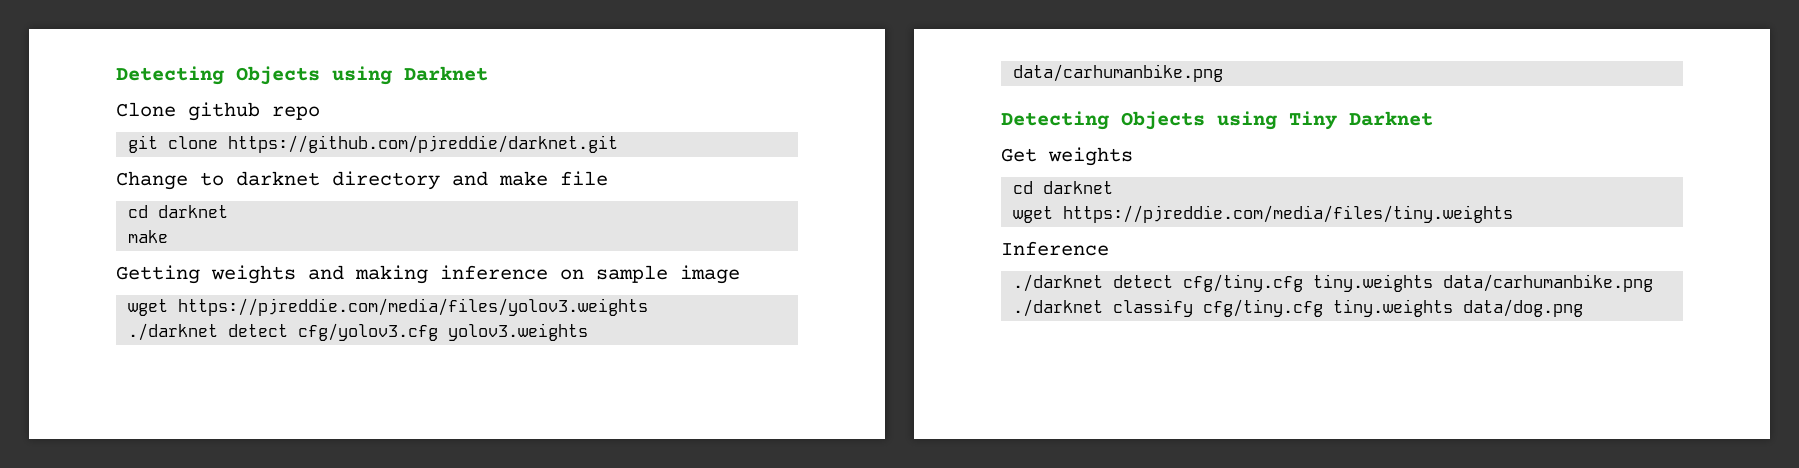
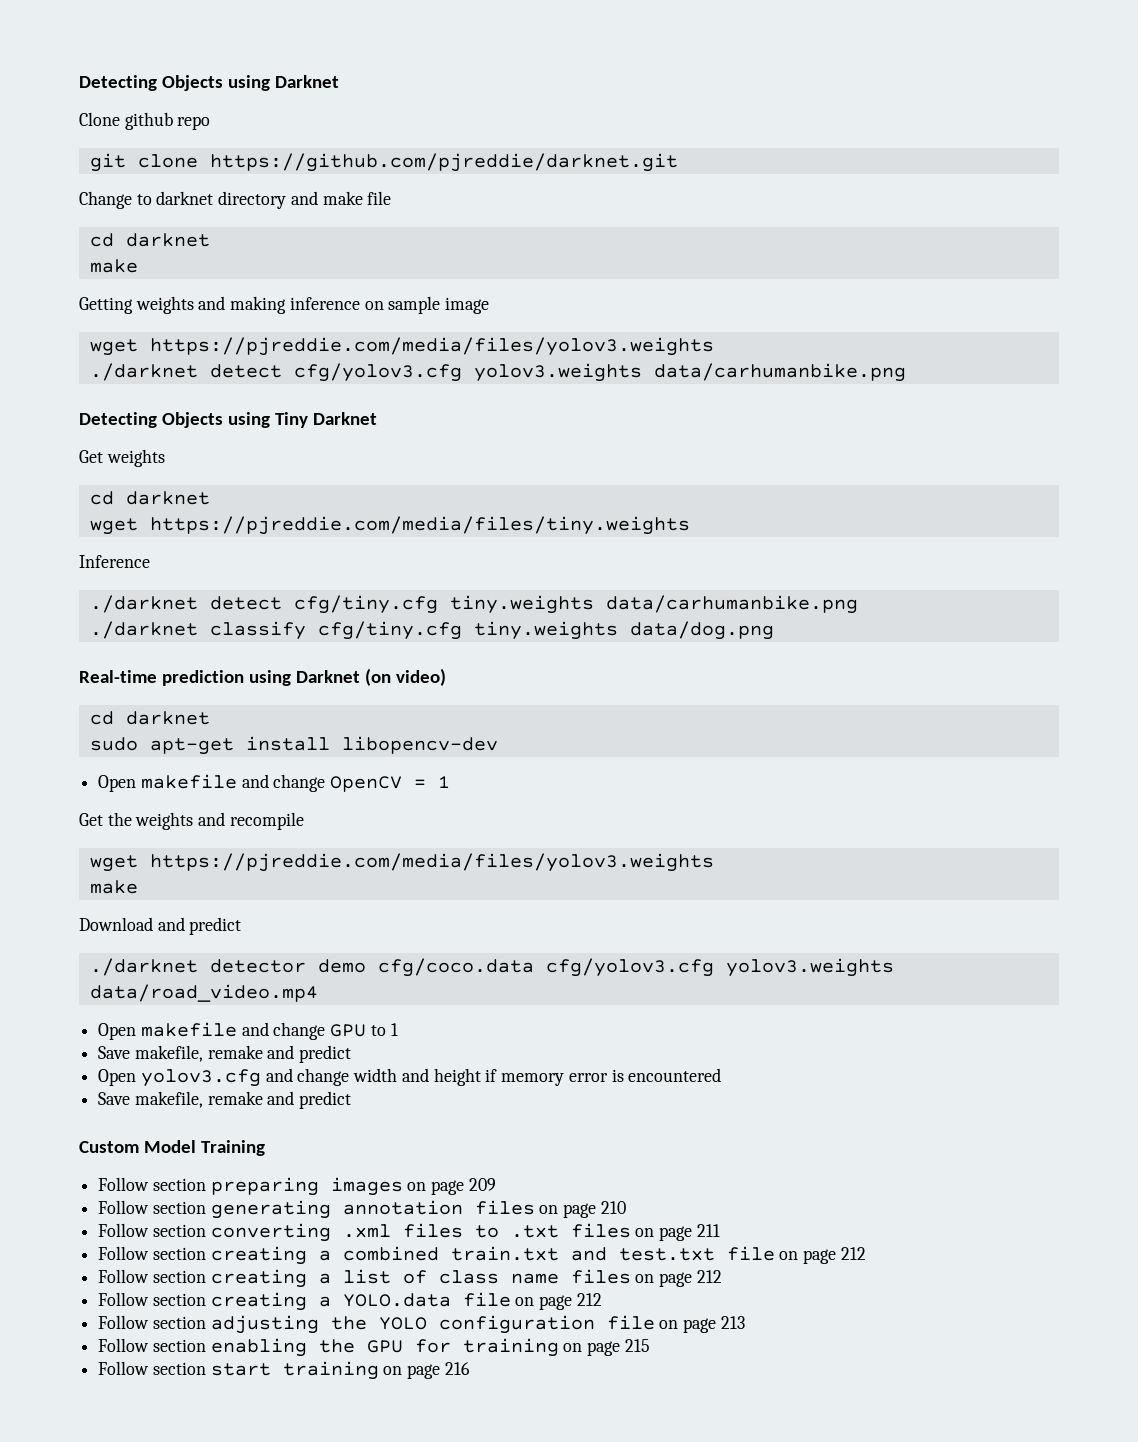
+ Real-time prediction using Darknet (on video)
+ cd darknet
+ sudo apt-get install libopencv-dev
+ Open makefile and change OpenCV = 1
+ Get the weights and recompile
+ wget https://pjreddie.com/media/files/yolov3.weights
+ make
+ Download and predict
+ ./darknet detector demo cfg/coco.data cfg/yolov3.cfg yolov3.weights data/road_video.mp4
+ Open makefile and change GPU to 1
+ Save makefile, remake and predict
+ Open yolov3.cfg and change width and height if memory error is encountered
+ Save makefile, remake and predict
+ Custom Model Training
+ Follow section preparing images on page 209
+ Follow section generating annotation files on page 210
+ Follow section converting .xml files to .txt files on page 211
+ Follow section creating a combined train.txt and test.txt file on page 212
+ Follow section creating a list of class name files on page 212
+ Follow section creating a YOLO.data file on page 212
+ Follow section adjusting the YOLO configuration file on page 213
+ Follow section enabling the GPU for training on page 215
+ Follow section start training on page 216

